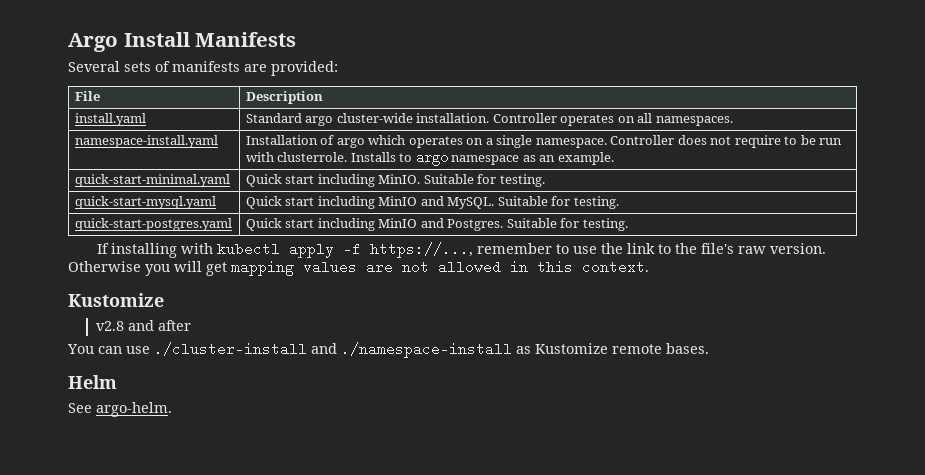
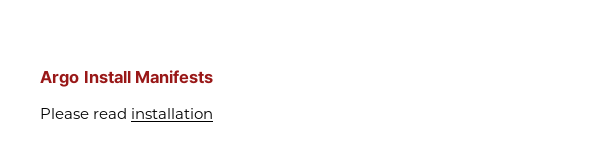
- Several sets of manifests are provided:
- File | Description
- install.yaml | Standard argo cluster-wide installation. Controller operates on all namespaces.
- namespace-install.yaml | Installation of argo which operates on a single namespace. Controller does not require to be run with clusterrole. Installs to argo namespace as an example.
- quick-start-minimal.yaml | Quick start including MinIO. Suitable for testing.
- quick-start-mysql.yaml | Quick start including MinIO and MySQL. Suitable for testing.
- quick-start-postgres.yaml | Quick start including MinIO and Postgres. Suitable for testing.
- If installing with kubectl apply -f https://..., remember to use the link to the file's raw version. Otherwise you will get mapping values are not allowed in this context.
- Kustomize
- v2.8 and after
- You can use ./cluster-install and ./namespace-install as Kustomize remote bases.
- Helm
- See argo-helm.
+ Please read installation

